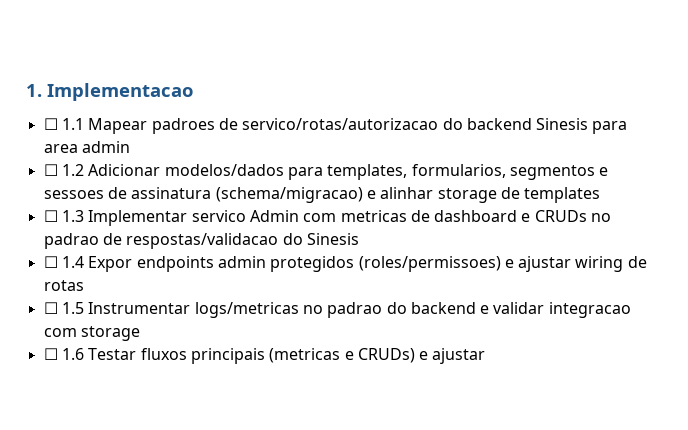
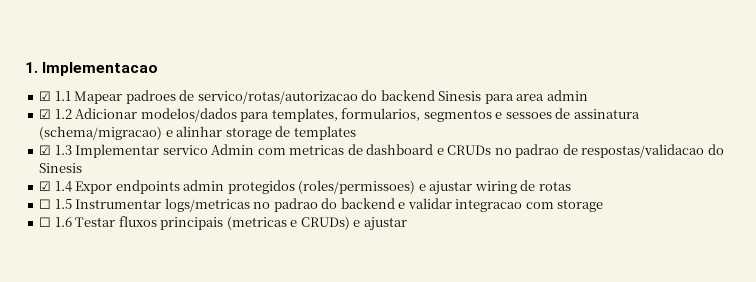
- ☐ 1.1 Mapear padroes de servico/rotas/autorizacao do backend Sinesis para area admin
+ ☑ 1.1 Mapear padroes de servico/rotas/autorizacao do backend Sinesis para area admin
- ☐ 1.2 Adicionar modelos/dados para templates, formularios, segmentos e sessoes de assinatura (schema/migracao) e alinhar storage de templates
+ ☑ 1.2 Adicionar modelos/dados para templates, formularios, segmentos e sessoes de assinatura (schema/migracao) e alinhar storage de templates
- ☐ 1.3 Implementar servico Admin com metricas de dashboard e CRUDs no padrao de respostas/validacao do Sinesis
+ ☑ 1.3 Implementar servico Admin com metricas de dashboard e CRUDs no padrao de respostas/validacao do Sinesis
- ☐ 1.4 Expor endpoints admin protegidos (roles/permissoes) e ajustar wiring de rotas
+ ☑ 1.4 Expor endpoints admin protegidos (roles/permissoes) e ajustar wiring de rotas

